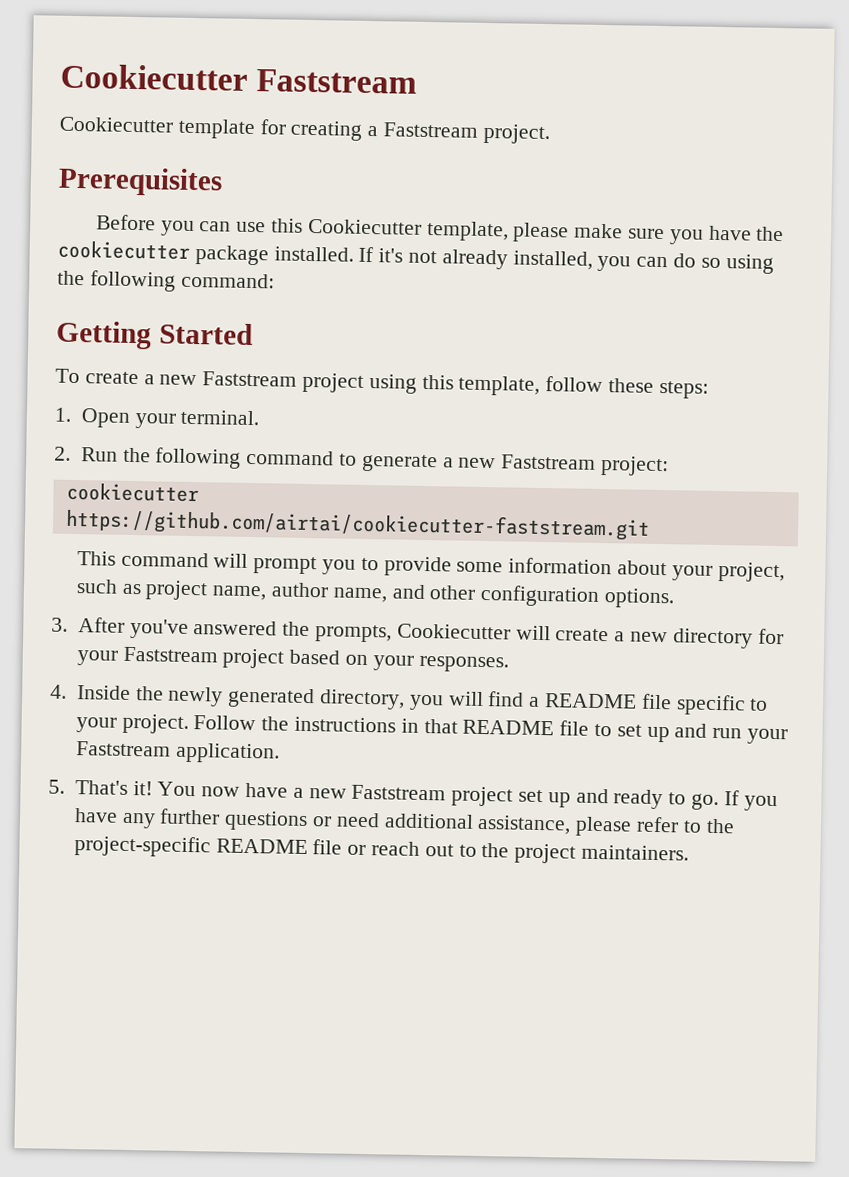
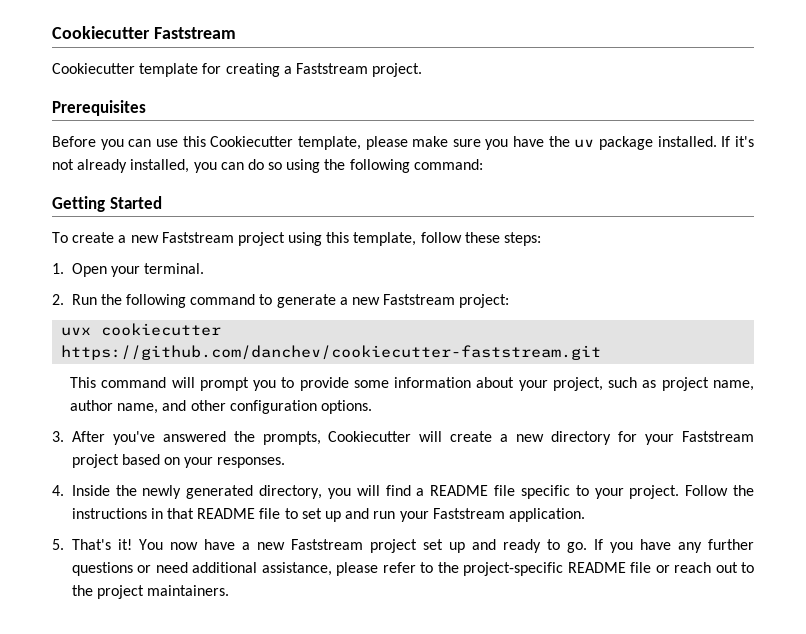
- Before you can use this Cookiecutter template, please make sure you have the cookiecutter package installed.
+ Before you can use this Cookiecutter template, please make sure you have the uv package installed.
- cookiecutter https://github.com/airtai/cookiecutter-faststream.git
+ uvx cookiecutter https://github.com/danchev/cookiecutter-faststream.git

